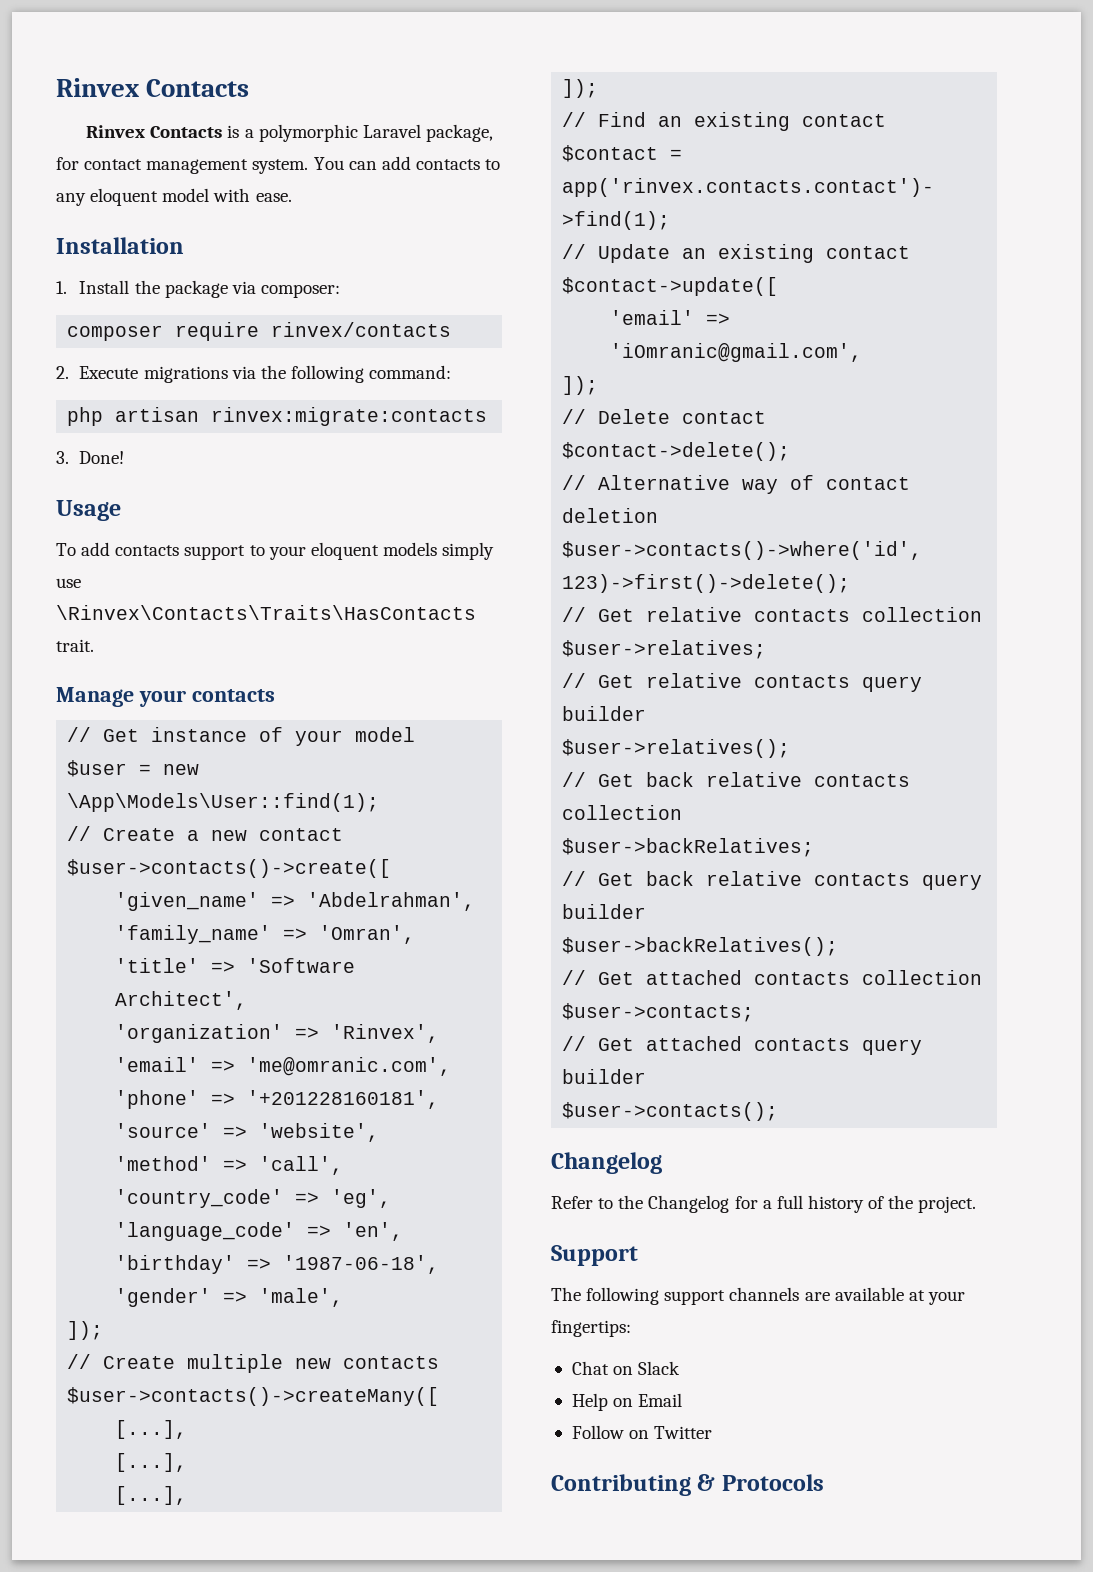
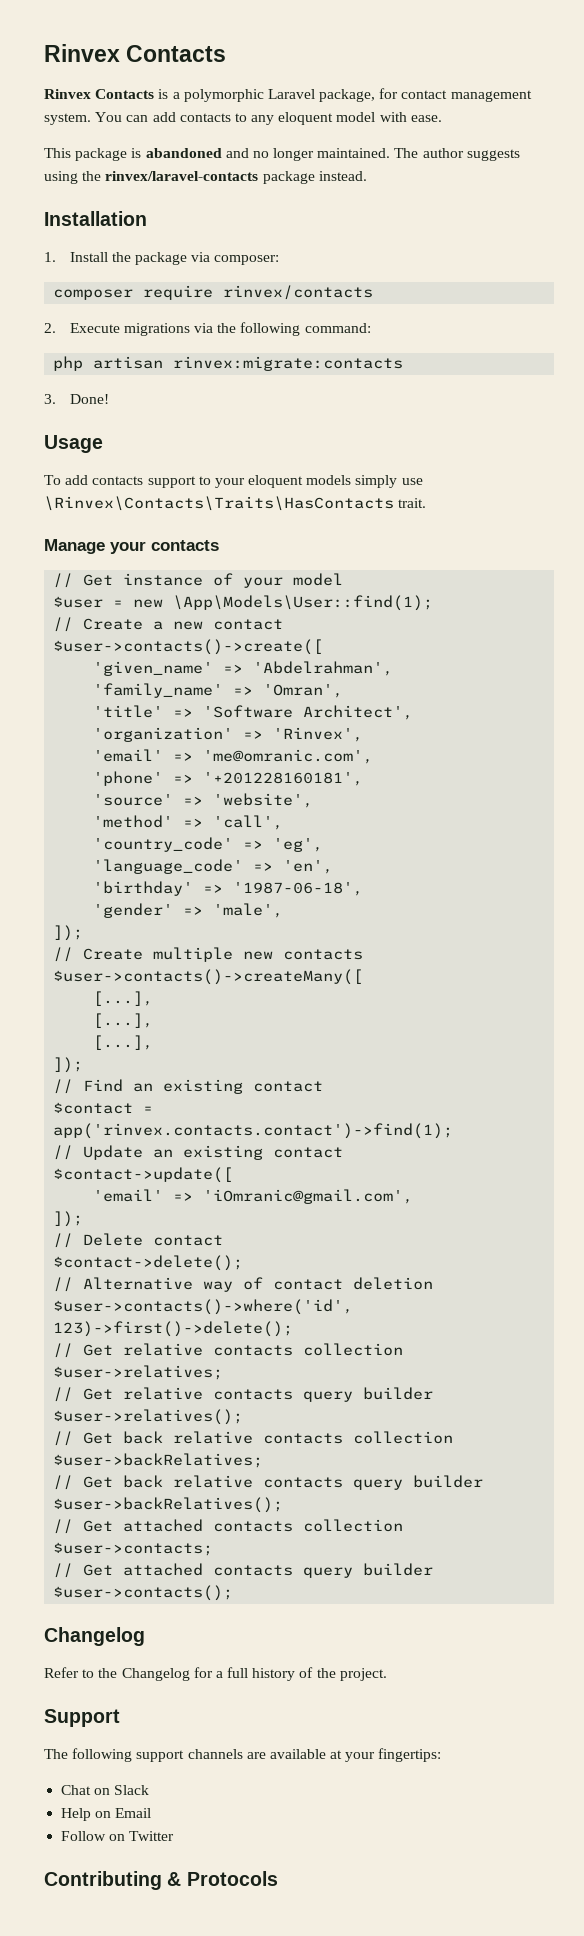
+ This package is abandoned and no longer maintained. The author suggests using the rinvex/laravel-contacts package instead.

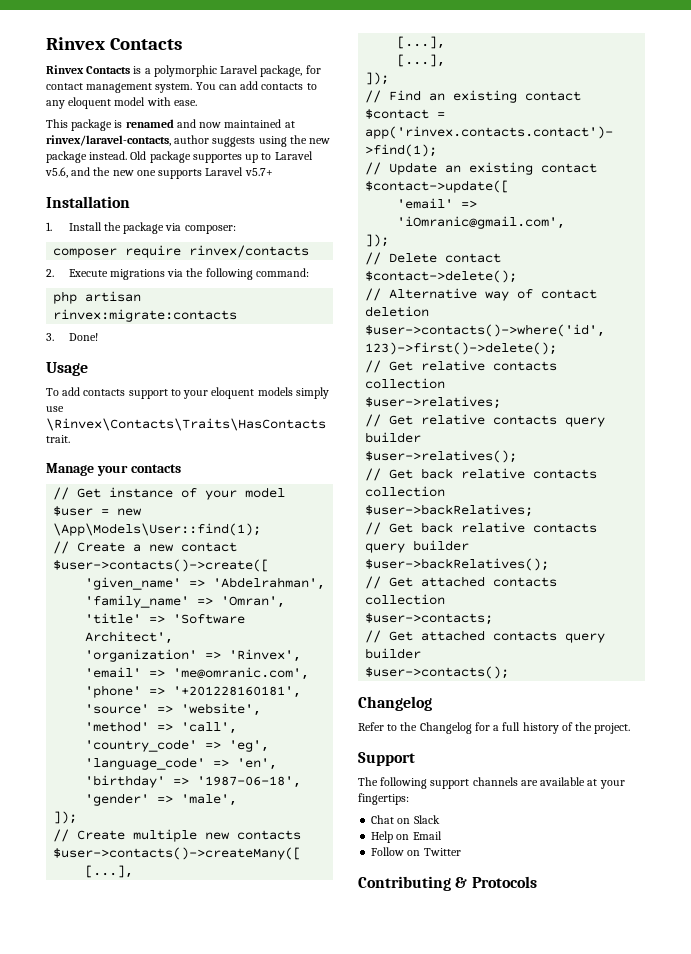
- This package is abandoned and no longer maintained. The author suggests using the rinvex/laravel-contacts package instead.
+ This package is renamed and now maintained at rinvex/laravel-contacts, author suggests using the new package instead. Old package supportes up to Laravel v5.6, and the new one supports Laravel v5.7+

